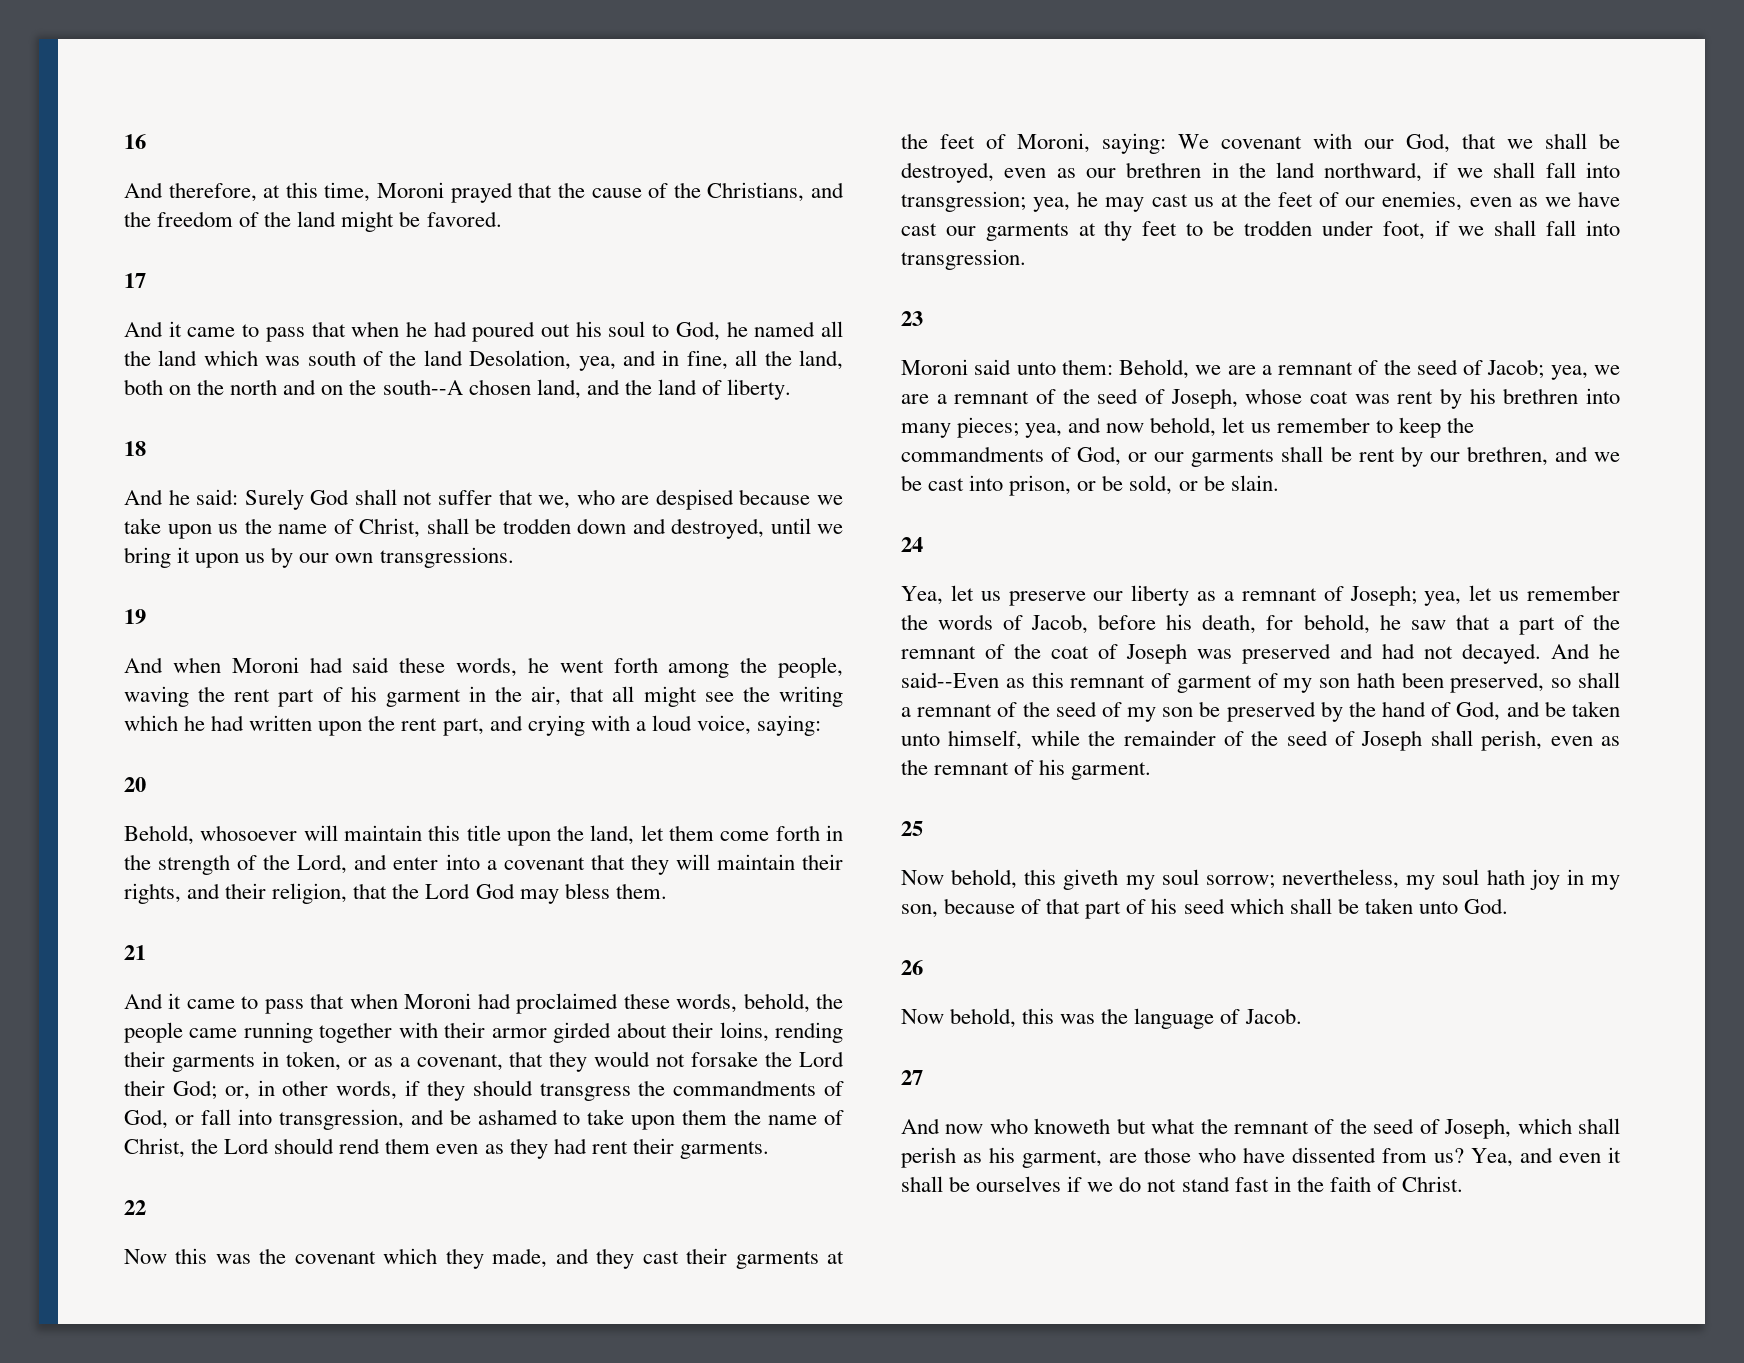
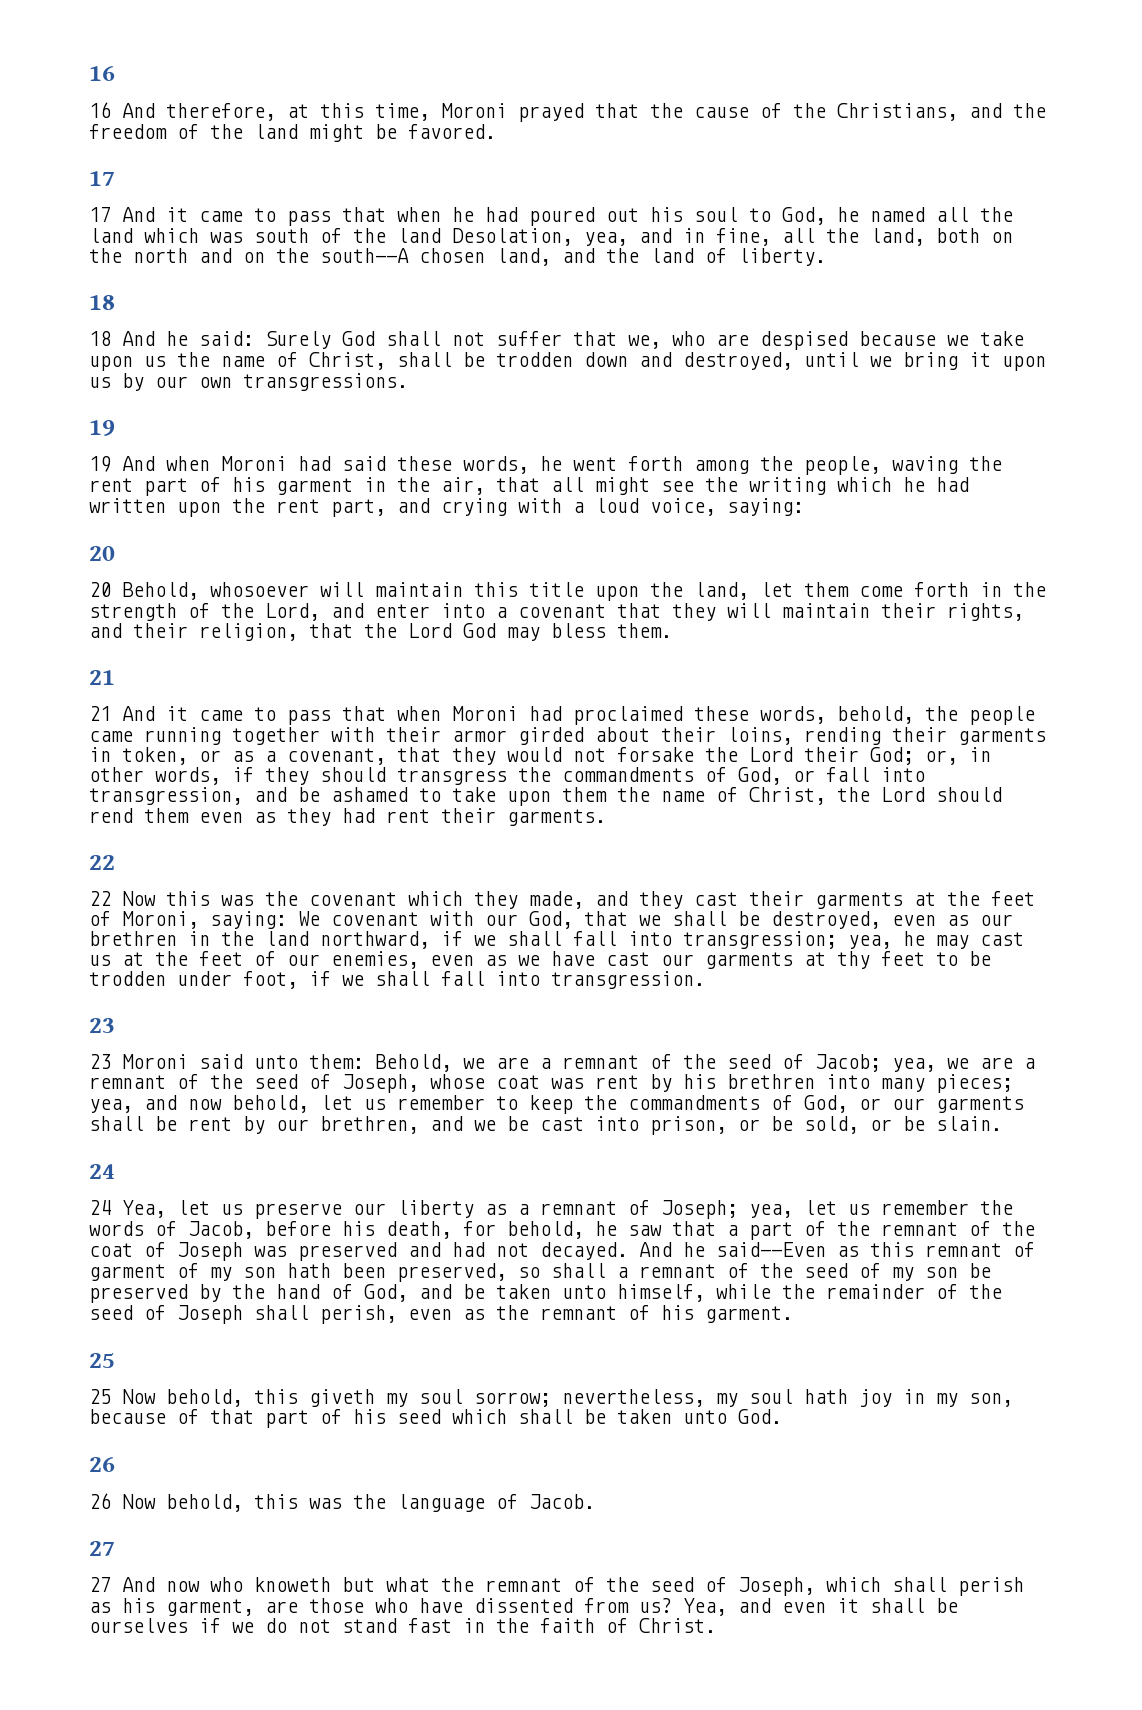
- And therefore, at this time, Moroni prayed that the cause of the Christians, and the freedom of the land might be favored.
+ 16 And therefore, at this time, Moroni prayed that the cause of the Christians, and the freedom of the land might be favored.
- And it came to pass that when he had poured out his soul to God, he named all the land which was south of the land Desolation, yea, and in fine, all the land, both on the north and on the south--A chosen land, and the land of liberty.
+ 17 And it came to pass that when he had poured out his soul to God, he named all the land which was south of the land Desolation, yea, and in fine, all the land, both on the north and on the south--A chosen land, and the land of liberty.
- And he said: Surely God shall not suffer that we, who are despised because we take upon us the name of Christ, shall be trodden down and destroyed, until we bring it upon us by our own transgressions.
+ 18 And he said: Surely God shall not suffer that we, who are despised because we take upon us the name of Christ, shall be trodden down and destroyed, until we bring it upon us by our own transgressions.
- And when Moroni had said these words, he went forth among the people, waving the rent part of his garment in the air, that all might see the writing which he had written upon the rent part, and crying with a loud voice, saying:
+ 19 And when Moroni had said these words, he went forth among the people, waving the rent part of his garment in the air, that all might see the writing which he had written upon the rent part, and crying with a loud voice, saying:
- Behold, whosoever will maintain this title upon the land, let them come forth in the strength of the Lord, and enter into a covenant that they will maintain their rights, and their religion, that the Lord God may bless them.
+ 20 Behold, whosoever will maintain this title upon the land, let them come forth in the strength of the Lord, and enter into a covenant that they will maintain their rights, and their religion, that the Lord God may bless them.
- And it came to pass that when Moroni had proclaimed these words, behold, the people came running together with their armor girded about their loins, rending their garments in token, or as a covenant, that they would not forsake the Lord their God;
+ 21 And it came to pass that when Moroni had proclaimed these words, behold, the people came running together with their armor girded about their loins, rending their garments in token, or as a covenant, that they would not forsake the Lord their God;
- Now this was the covenant which they made, and they cast their garments at the feet of Moroni, saying:
+ 22 Now this was the covenant which they made, and they cast their garments at the feet of Moroni, saying:
- Moroni said unto them:
+ 23 Moroni said unto them:
- Yea, let us preserve our liberty as a remnant of Joseph; yea, let us remember the words of Jacob, before his death, for behold, he saw that a part of the remnant of the coat of Joseph was preserved and had not decayed.
+ 24 Yea, let us preserve our liberty as a remnant of Joseph; yea, let us remember the words of Jacob, before his death, for behold, he saw that a part of the remnant of the coat of Joseph was preserved and had not decayed.
- Now behold, this giveth my soul sorrow; nevertheless, my soul hath joy in my son, because of that part of his seed which shall be taken unto God.
+ 25 Now behold, this giveth my soul sorrow; nevertheless, my soul hath joy in my son, because of that part of his seed which shall be taken unto God.
- Now behold, this was the language of Jacob.
+ 26 Now behold, this was the language of Jacob.
- And now who knoweth but what the remnant of the seed of Joseph, which shall perish as his garment, are those who have dissented from us?
+ 27 And now who knoweth but what the remnant of the seed of Joseph, which shall perish as his garment, are those who have dissented from us?

